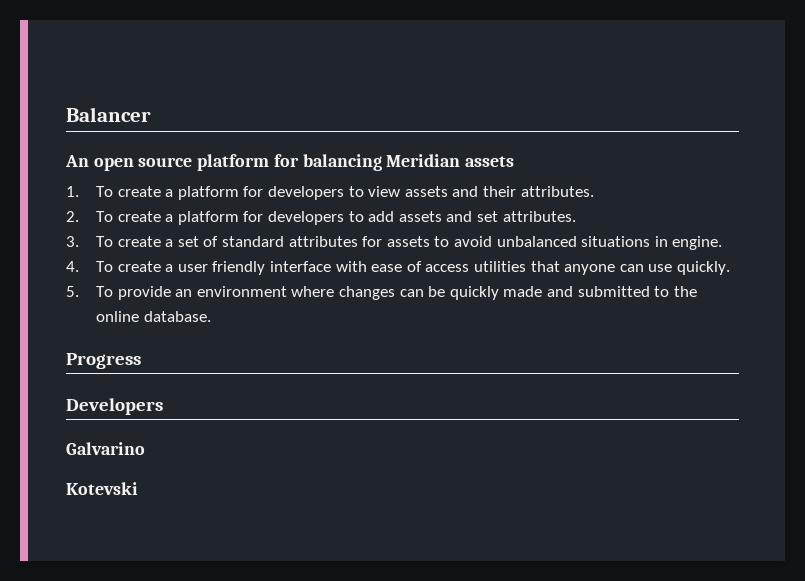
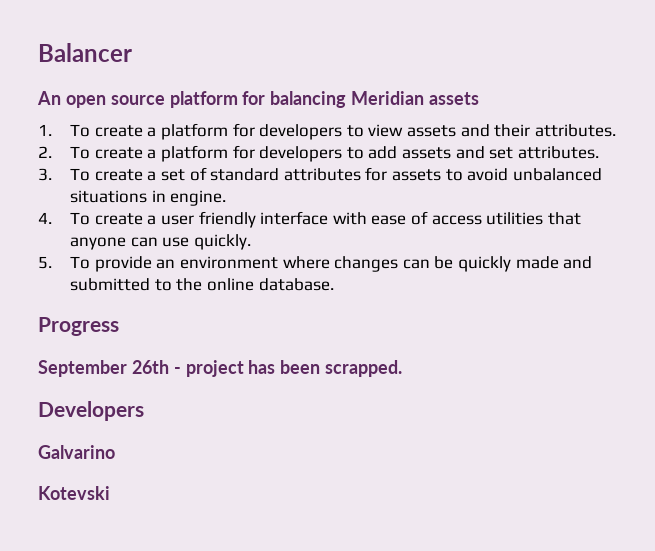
+ September 26th - project has been scrapped.

